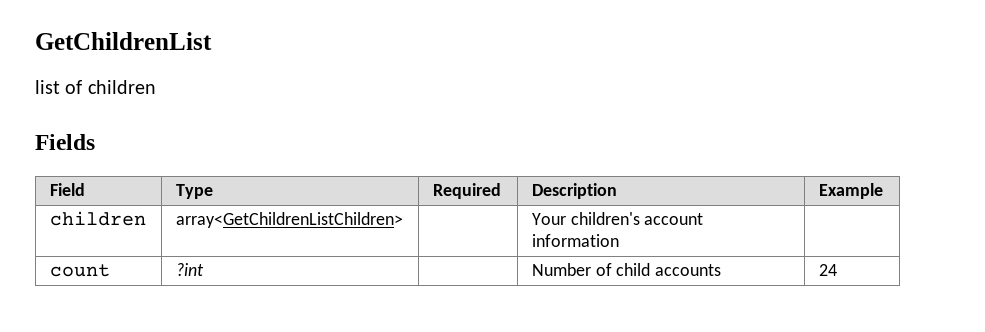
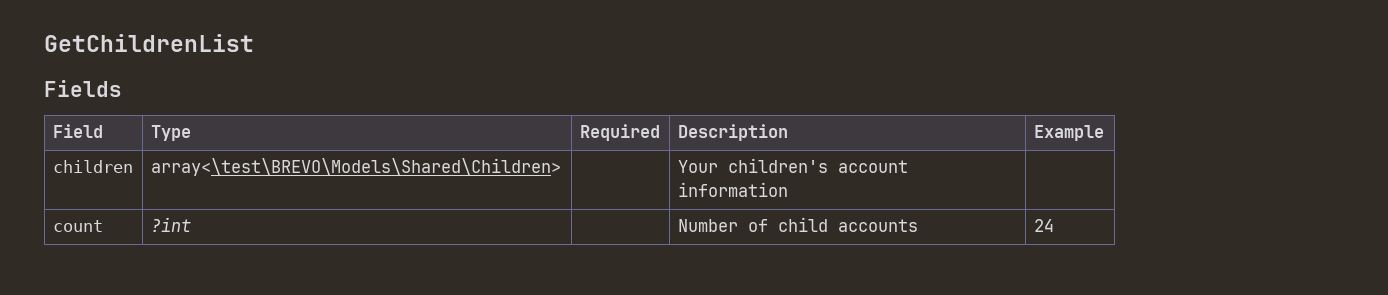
- list of children
- children | array<GetChildrenListChildren> | | Your children's account information |
+ children | array<\test\BREVO\Models\Shared\Children> | | Your children's account information |

